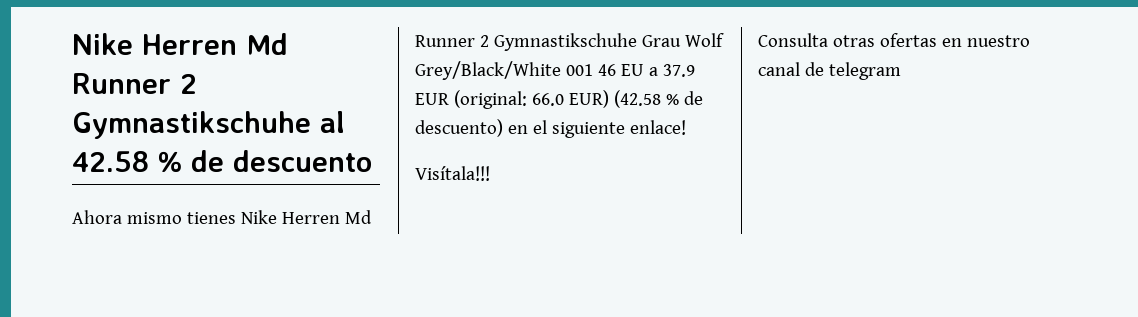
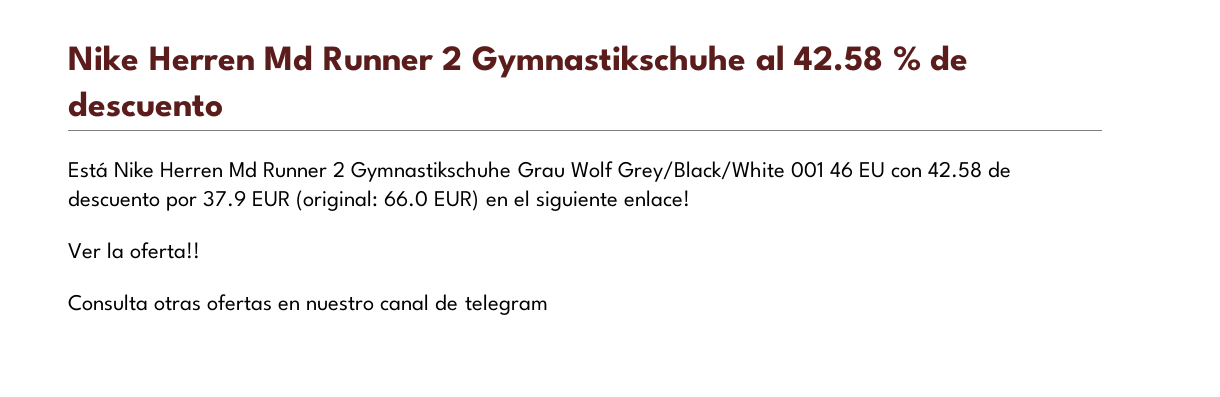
- Ahora mismo tienes Nike Herren Md Runner 2 Gymnastikschuhe Grau Wolf Grey/Black/White 001 46 EU a 37.9 EUR (original: 66.0 EUR) (42.58 % de descuento) en el siguiente enlace!
+ Está Nike Herren Md Runner 2 Gymnastikschuhe Grau Wolf Grey/Black/White 001 46 EU con 42.58 de descuento por 37.9 EUR (original: 66.0 EUR) en el siguiente enlace!
- Visítala!!!
+ Ver la oferta!!

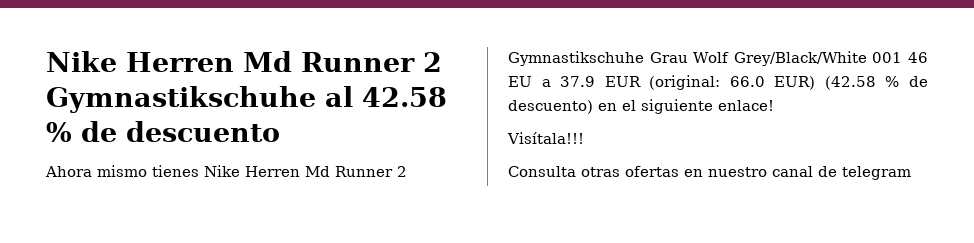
- Está Nike Herren Md Runner 2 Gymnastikschuhe Grau Wolf Grey/Black/White 001 46 EU con 42.58 de descuento por 37.9 EUR (original: 66.0 EUR) en el siguiente enlace!
+ Ahora mismo tienes Nike Herren Md Runner 2 Gymnastikschuhe Grau Wolf Grey/Black/White 001 46 EU a 37.9 EUR (original: 66.0 EUR) (42.58 % de descuento) en el siguiente enlace!
- Ver la oferta!!
+ Visítala!!!

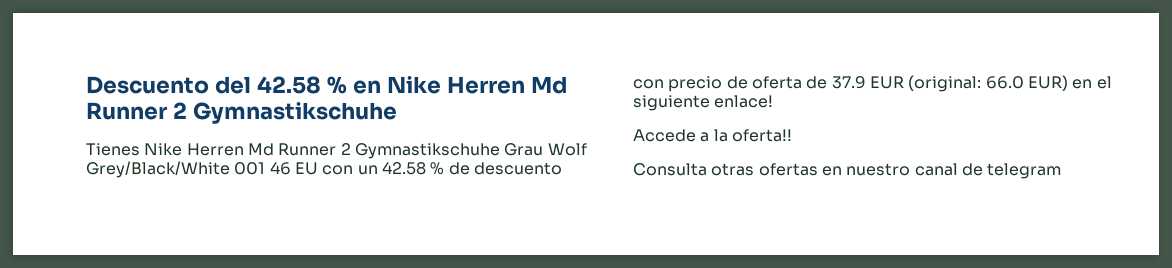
- Nike Herren Md Runner 2 Gymnastikschuhe al 42.58 % de descuento
- Ahora mismo tienes Nike Herren Md Runner 2 Gymnastikschuhe Grau Wolf Grey/Black/White 001 46 EU a 37.9 EUR (original: 66.0 EUR) (42.58 % de descuento) en el siguiente enlace!
+ Descuento del 42.58 % en Nike Herren Md Runner 2 Gymnastikschuhe
+ Tienes Nike Herren Md Runner 2 Gymnastikschuhe Grau Wolf Grey/Black/White 001 46 EU con un 42.58 % de descuento con precio de oferta de 37.9 EUR (original: 66.0 EUR) en el siguiente enlace!
- Visítala!!!
+ Accede a la oferta!!

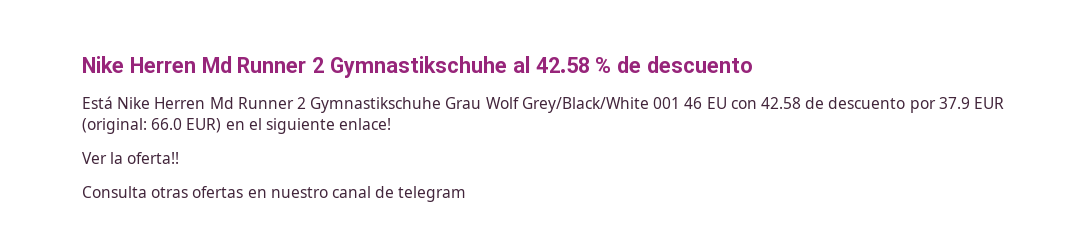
- Descuento del 42.58 % en Nike Herren Md Runner 2 Gymnastikschuhe
- Tienes Nike Herren Md Runner 2 Gymnastikschuhe Grau Wolf Grey/Black/White 001 46 EU con un 42.58 % de descuento con precio de oferta de 37.9 EUR (original: 66.0 EUR) en el siguiente enlace!
+ Nike Herren Md Runner 2 Gymnastikschuhe al 42.58 % de descuento
+ Está Nike Herren Md Runner 2 Gymnastikschuhe Grau Wolf Grey/Black/White 001 46 EU con 42.58 de descuento por 37.9 EUR (original: 66.0 EUR) en el siguiente enlace!
- Accede a la oferta!!
+ Ver la oferta!!

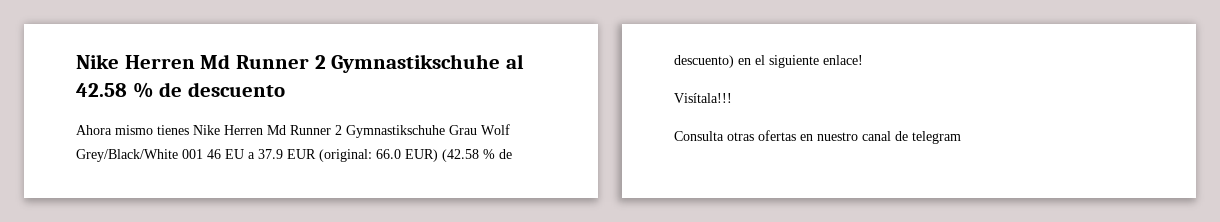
- Está Nike Herren Md Runner 2 Gymnastikschuhe Grau Wolf Grey/Black/White 001 46 EU con 42.58 de descuento por 37.9 EUR (original: 66.0 EUR) en el siguiente enlace!
+ Ahora mismo tienes Nike Herren Md Runner 2 Gymnastikschuhe Grau Wolf Grey/Black/White 001 46 EU a 37.9 EUR (original: 66.0 EUR) (42.58 % de descuento) en el siguiente enlace!
- Ver la oferta!!
+ Visítala!!!

